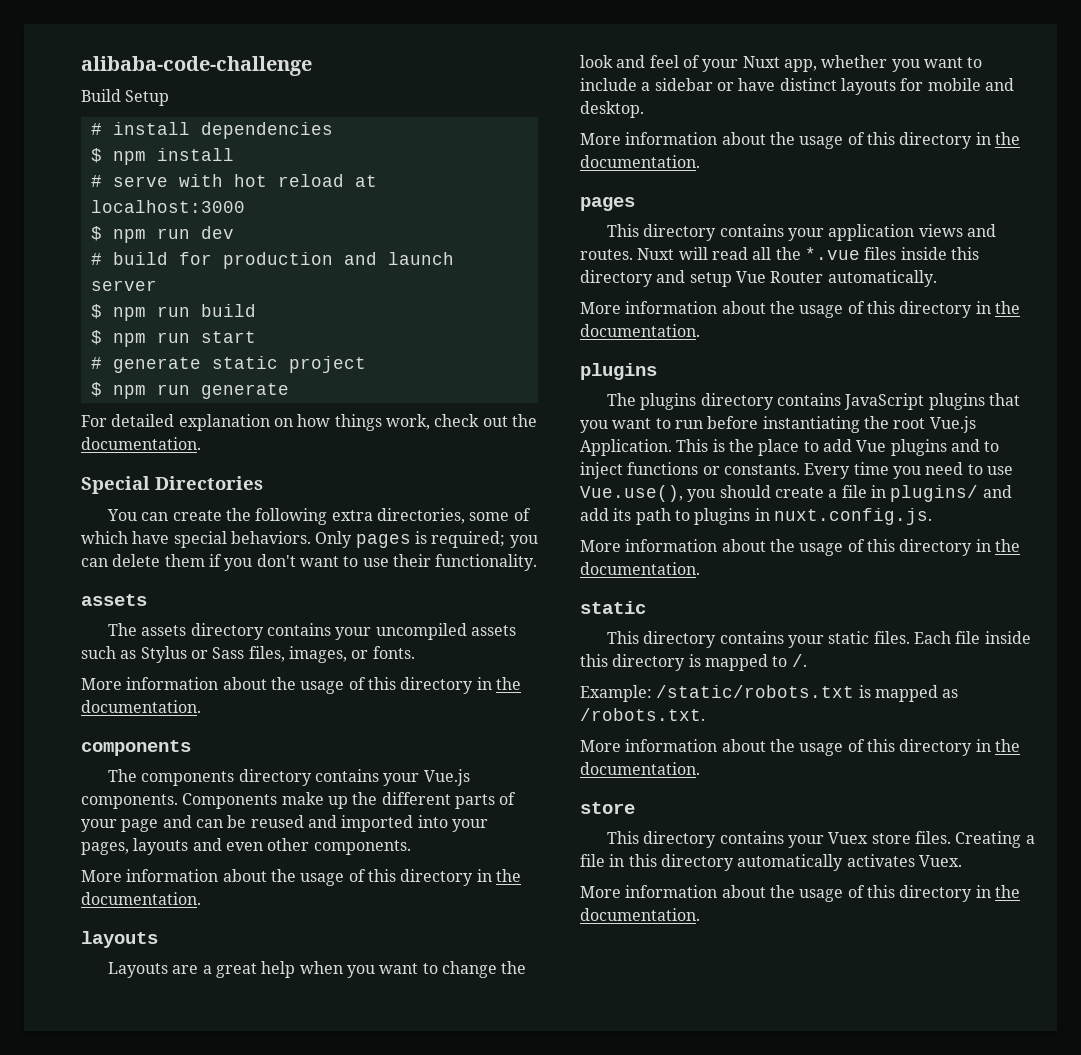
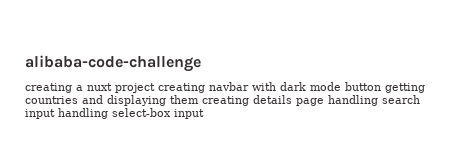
- Build Setup
- # install dependencies
- $ npm install
- # serve with hot reload at localhost:3000
- $ npm run dev
- # build for production and launch server
- $ npm run build
- $ npm run start
- # generate static project
- $ npm run generate
- For detailed explanation on how things work, check out the documentation.
- Special Directories
- You can create the following extra directories, some of which have special behaviors. Only pages is required; you can delete them if you don't want to use their functionality.
- assets
- The assets directory contains your uncompiled assets such as Stylus or Sass files, images, or fonts.
- More information about the usage of this directory in the documentation.
- components
- The components directory contains your Vue.js components. Components make up the different parts of your page and can be reused and imported into your pages, layouts and even other components.
- More information about the usage of this directory in the documentation.
- layouts
- Layouts are a great help when you want to change the look and feel of your Nuxt app, whether you want to include a sidebar or have distinct layouts for mobile and desktop.
- More information about the usage of this directory in the documentation.
- pages
- This directory contains your application views and routes. Nuxt will read all the *.vue files inside this directory and setup Vue Router automatically.
- More information about the usage of this directory in the documentation.
- plugins
- The plugins directory contains JavaScript plugins that you want to run before instantiating the root Vue.js Application. This is the place to add Vue plugins and to inject functions or constants. Every time you need to use Vue.use(), you should create a file in plugins/ and add its path to plugins in nuxt.config.js.
- More information about the usage of this directory in the documentation.
- static
- This directory contains your static files. Each file inside this directory is mapped to /.
- Example: /static/robots.txt is mapped as /robots.txt.
- More information about the usage of this directory in the documentation.
- store
- This directory contains your Vuex store files. Creating a file in this directory automatically activates Vuex.
- More information about the usage of this directory in the documentation.
+ creating a nuxt project creating navbar with dark mode button getting countries and displaying them creating details page handling search input handling select-box input

